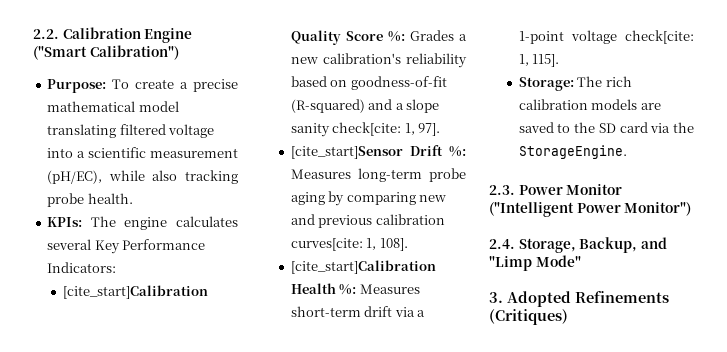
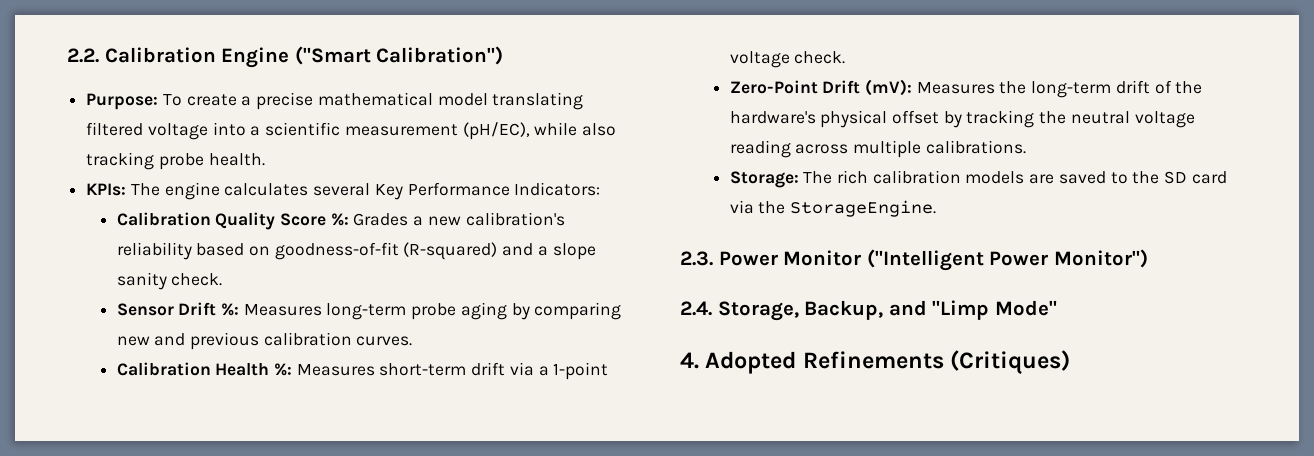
- [cite_start]Calibration Quality Score %: Grades a new calibration's reliability based on goodness-of-fit (R-squared) and a slope sanity check[cite: 1, 97].
- [cite_start]Sensor Drift %: Measures long-term probe aging by comparing new and previous calibration curves[cite: 1, 108].
- [cite_start]Calibration Health %: Measures short-term drift via a 1-point voltage check[cite: 1, 115].
+ Calibration Quality Score %: Grades a new calibration's reliability based on goodness-of-fit (R-squared) and a slope sanity check.
+ Sensor Drift %: Measures long-term probe aging by comparing new and previous calibration curves.
+ Calibration Health %: Measures short-term drift via a 1-point voltage check.
+ Zero-Point Drift (mV): Measures the long-term drift of the hardware's physical offset by tracking the neutral voltage reading across multiple calibrations.
- 3. Adopted Refinements (Critiques)
+ 4. Adopted Refinements (Critiques)

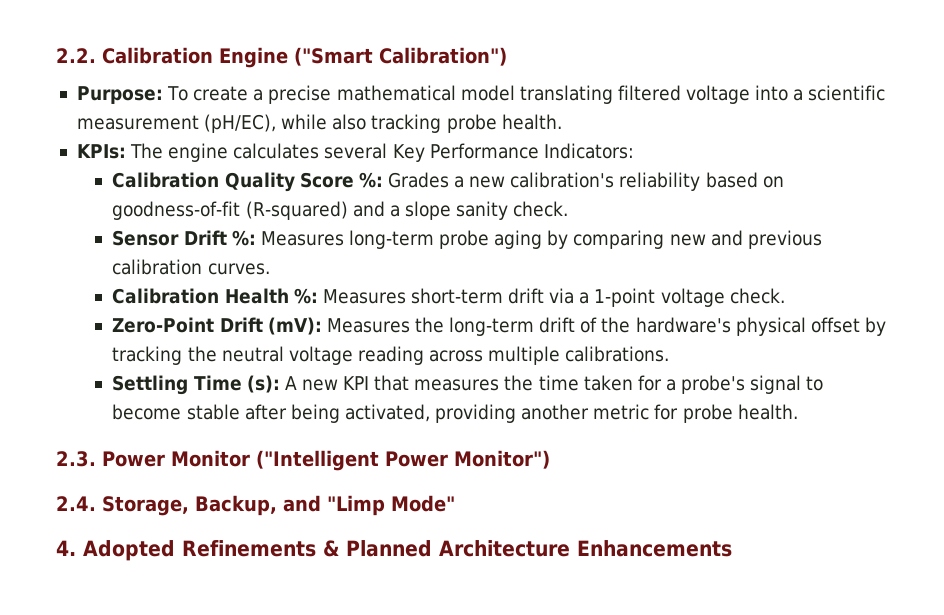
- Storage: The rich calibration models are saved to the SD card via the StorageEngine.
+ Settling Time (s): A new KPI that measures the time taken for a probe's signal to become stable after being activated, providing another metric for probe health.
- 4. Adopted Refinements (Critiques)
+ 4. Adopted Refinements & Planned Architecture Enhancements

